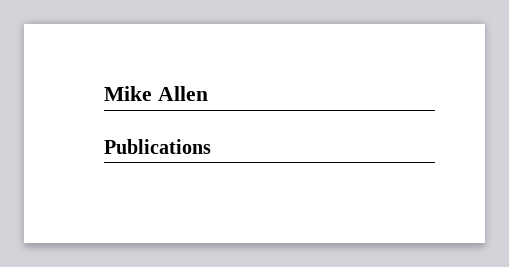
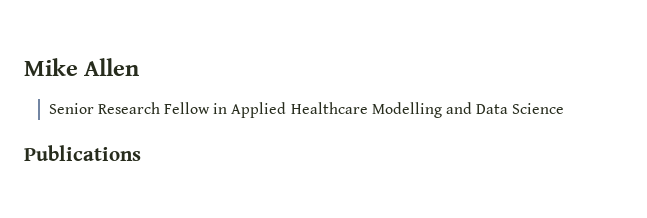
+ Senior Research Fellow in Applied Healthcare Modelling and Data Science

